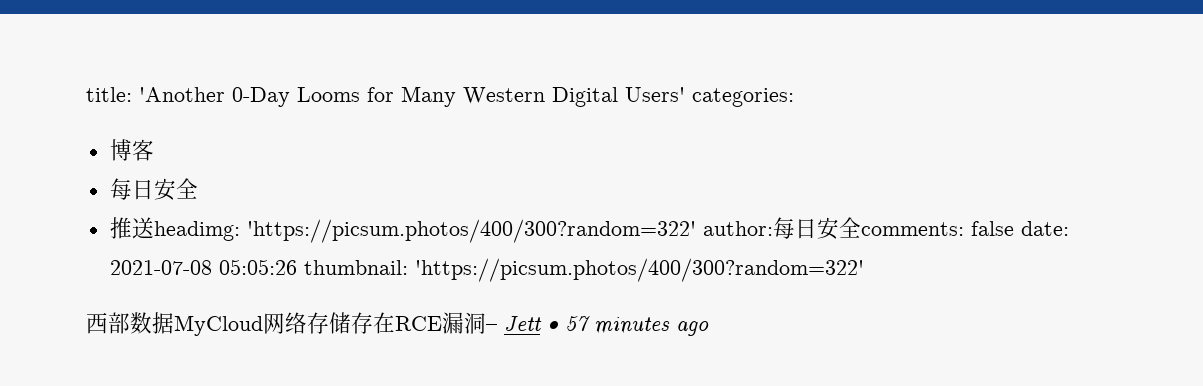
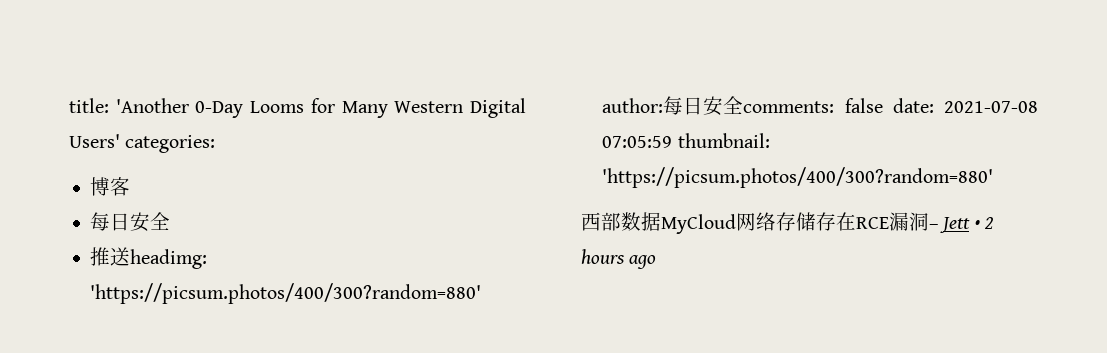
- 推送headimg: 'https://picsum.photos/400/300?random=322' author:每日安全comments: false date: 2021-07-08 05:05:26 thumbnail: 'https://picsum.photos/400/300?random=322'
+ 推送headimg: 'https://picsum.photos/400/300?random=880' author:每日安全comments: false date: 2021-07-08 07:05:59 thumbnail: 'https://picsum.photos/400/300?random=880'
- 西部数据MyCloud网络存储存在RCE漏洞– Jett • 57 minutes ago
+ 西部数据MyCloud网络存储存在RCE漏洞– Jett • 2 hours ago

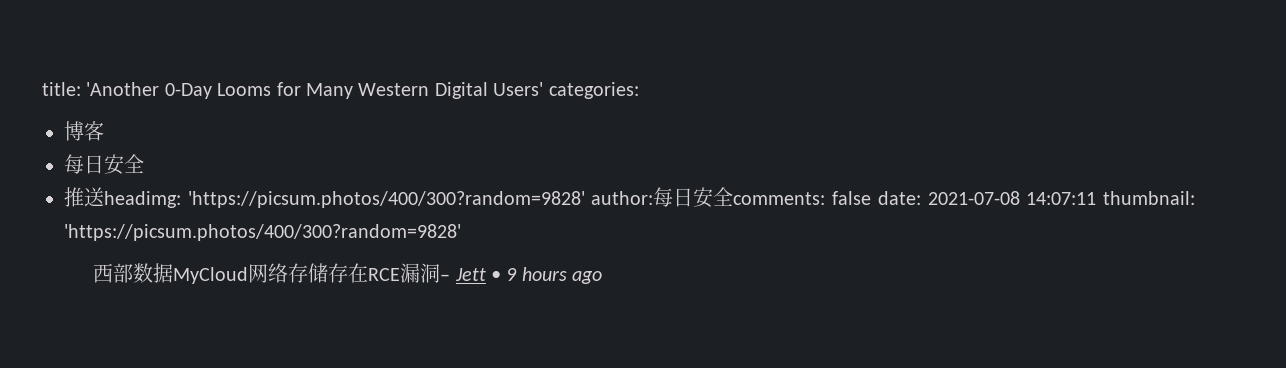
- 推送headimg: 'https://picsum.photos/400/300?random=880' author:每日安全comments: false date: 2021-07-08 07:05:59 thumbnail: 'https://picsum.photos/400/300?random=880'
+ 推送headimg: 'https://picsum.photos/400/300?random=9828' author:每日安全comments: false date: 2021-07-08 14:07:11 thumbnail: 'https://picsum.photos/400/300?random=9828'
- 西部数据MyCloud网络存储存在RCE漏洞– Jett • 2 hours ago
+ 西部数据MyCloud网络存储存在RCE漏洞– Jett • 9 hours ago

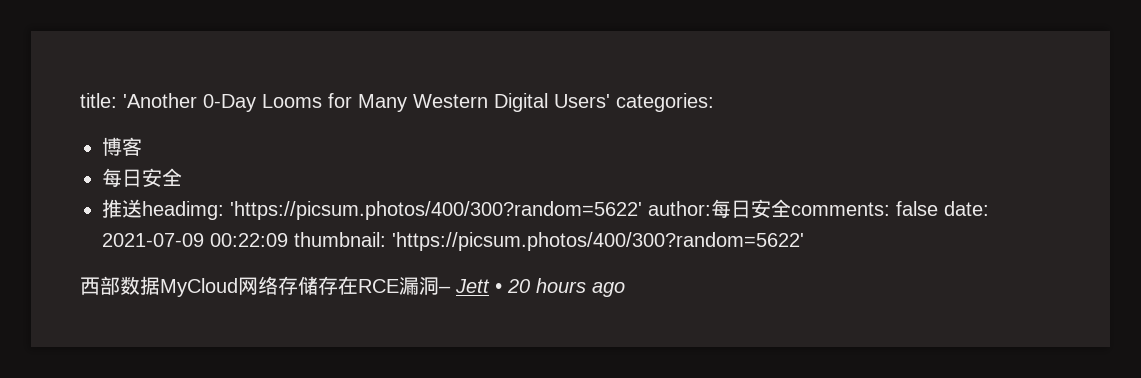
- 推送headimg: 'https://picsum.photos/400/300?random=9828' author:每日安全comments: false date: 2021-07-08 14:07:11 thumbnail: 'https://picsum.photos/400/300?random=9828'
+ 推送headimg: 'https://picsum.photos/400/300?random=5622' author:每日安全comments: false date: 2021-07-09 00:22:09 thumbnail: 'https://picsum.photos/400/300?random=5622'
- 西部数据MyCloud网络存储存在RCE漏洞– Jett • 9 hours ago
+ 西部数据MyCloud网络存储存在RCE漏洞– Jett • 20 hours ago

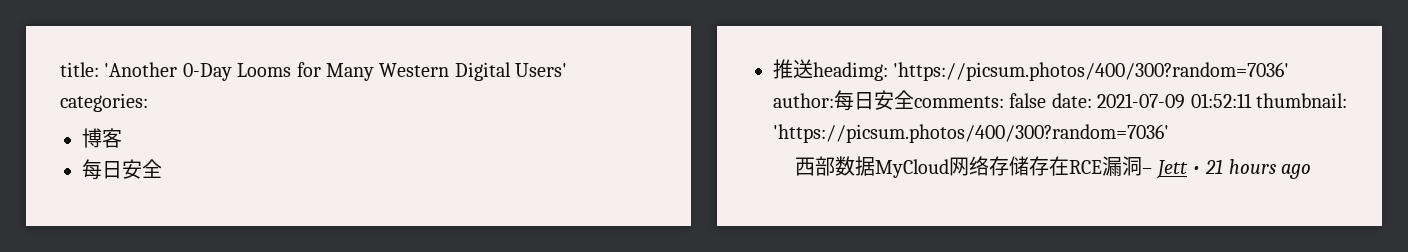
- 推送headimg: 'https://picsum.photos/400/300?random=5622' author:每日安全comments: false date: 2021-07-09 00:22:09 thumbnail: 'https://picsum.photos/400/300?random=5622'
+ 推送headimg: 'https://picsum.photos/400/300?random=7036' author:每日安全comments: false date: 2021-07-09 01:52:11 thumbnail: 'https://picsum.photos/400/300?random=7036'
- 西部数据MyCloud网络存储存在RCE漏洞– Jett • 20 hours ago
+ 西部数据MyCloud网络存储存在RCE漏洞– Jett • 21 hours ago

